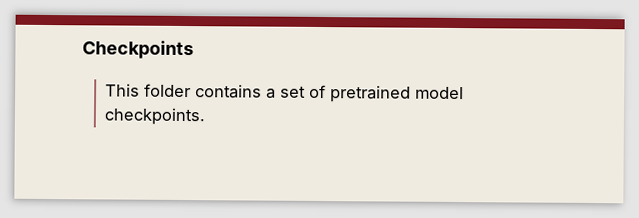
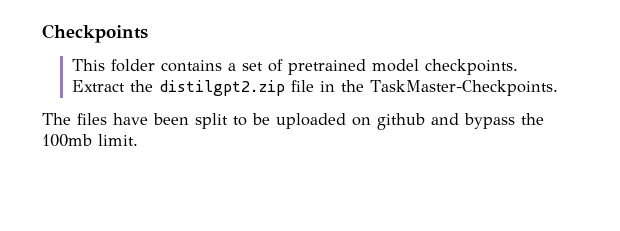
+ Extract the distilgpt2.zip file in the TaskMaster-Checkpoints.
+ The files have been split to be uploaded on github and bypass the 100mb limit.

